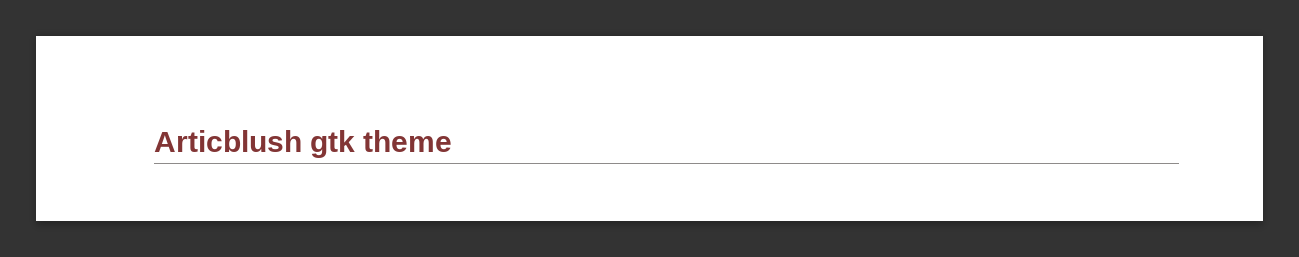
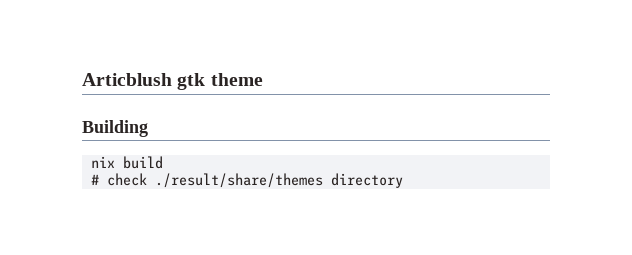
+ Building
+ nix build
+ # check ./result/share/themes directory

